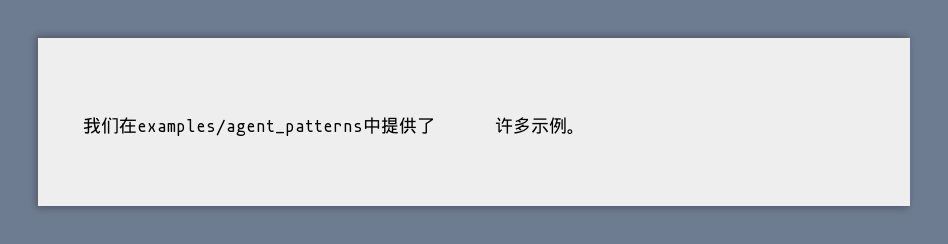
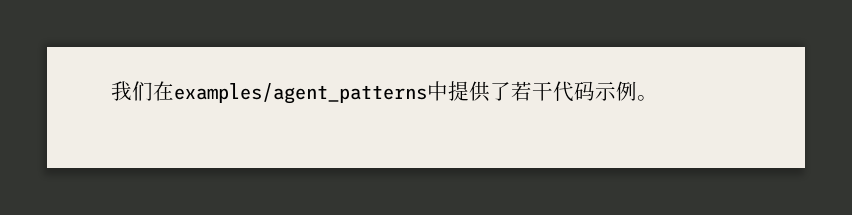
- 我们在examples/agent_patterns中提供了许多示例。
+ 我们在examples/agent_patterns中提供了若干代码示例。

